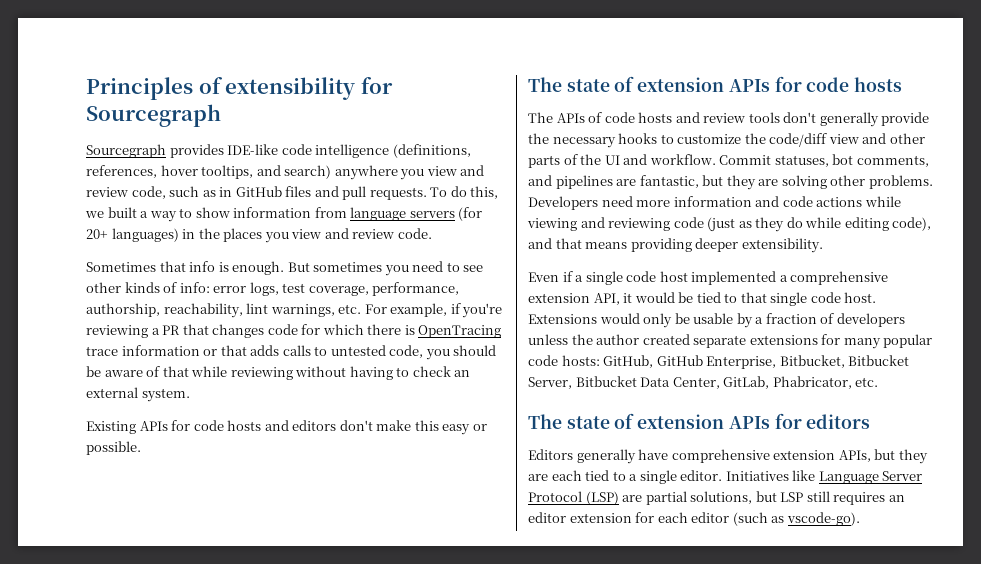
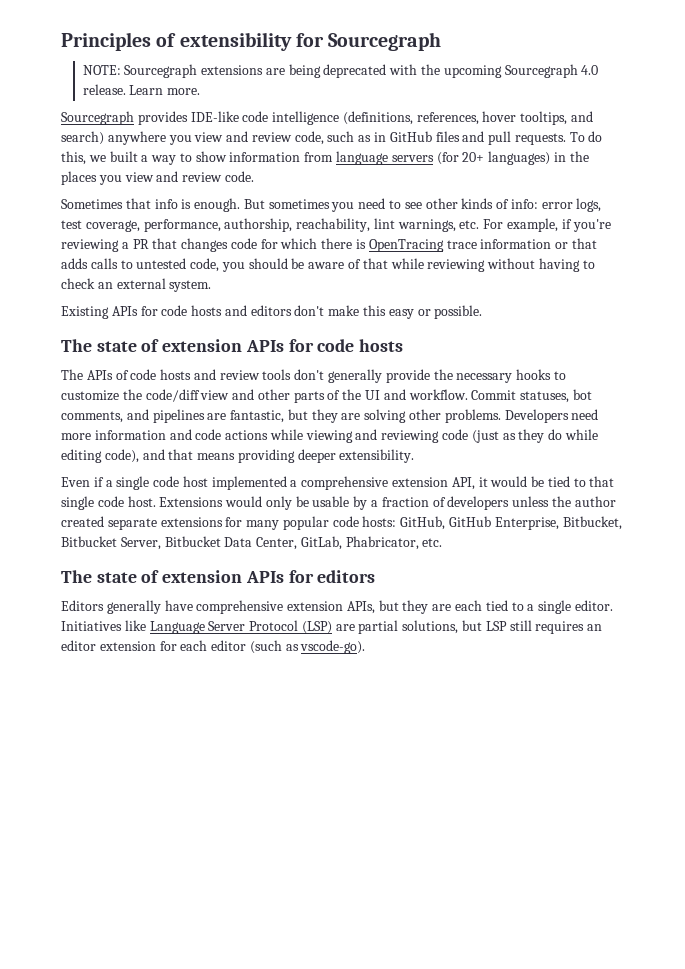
+ NOTE: Sourcegraph extensions are being deprecated with the upcoming Sourcegraph 4.0 release. Learn more.

